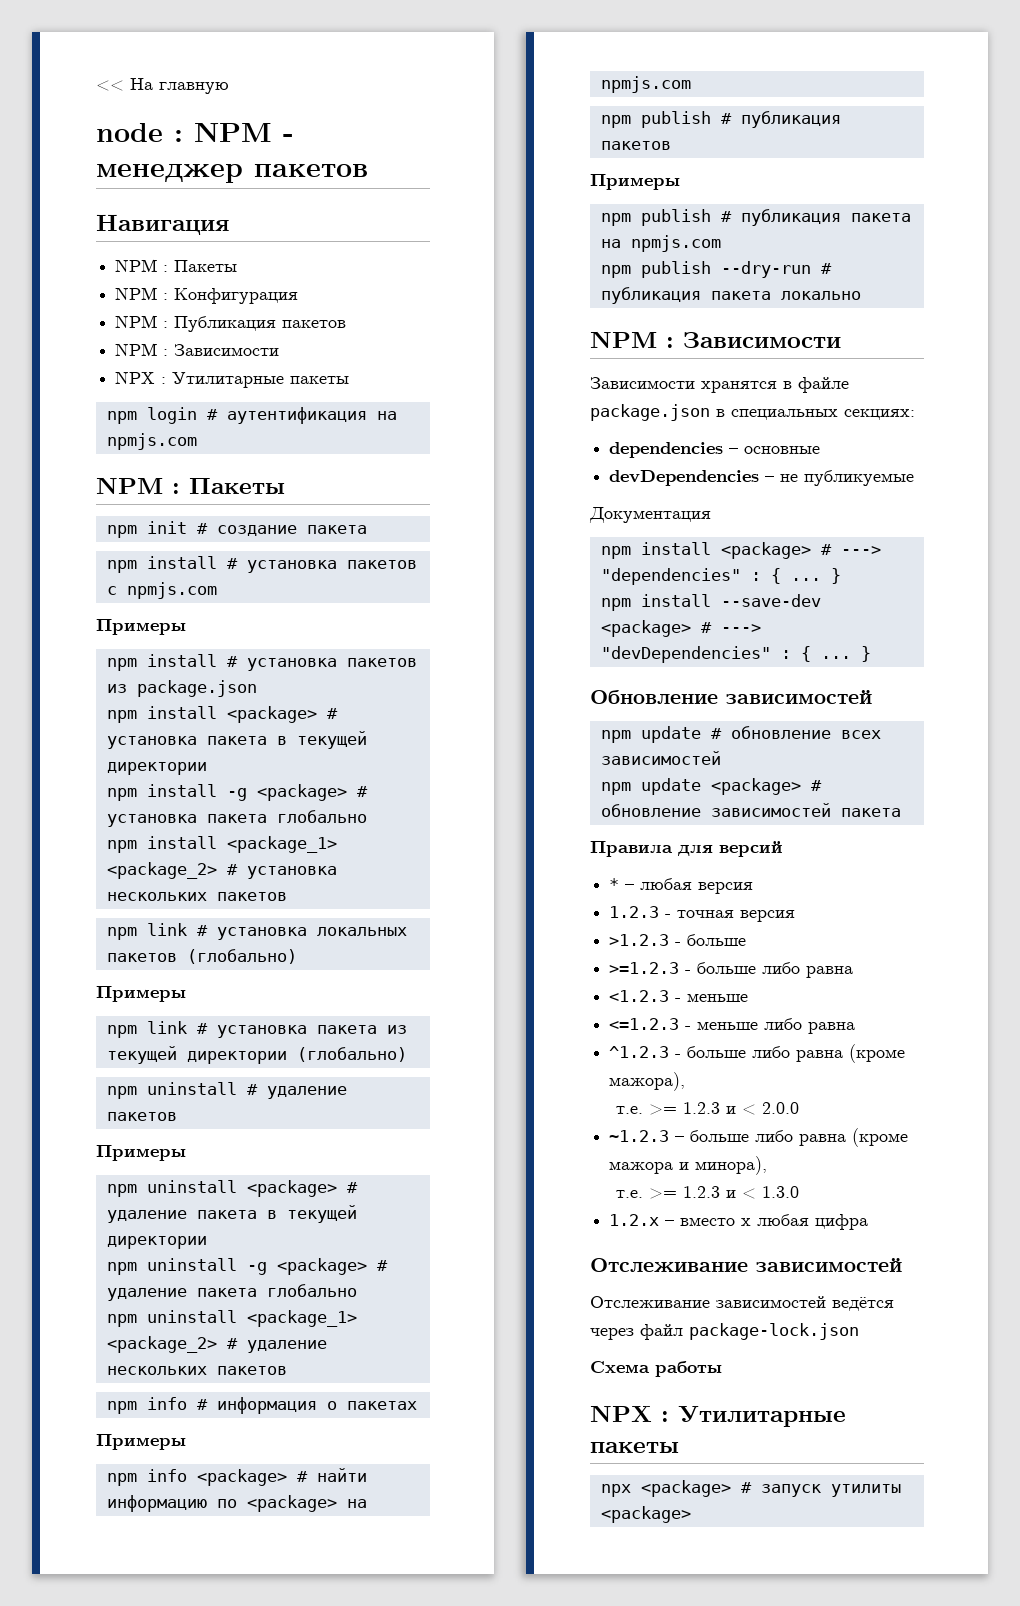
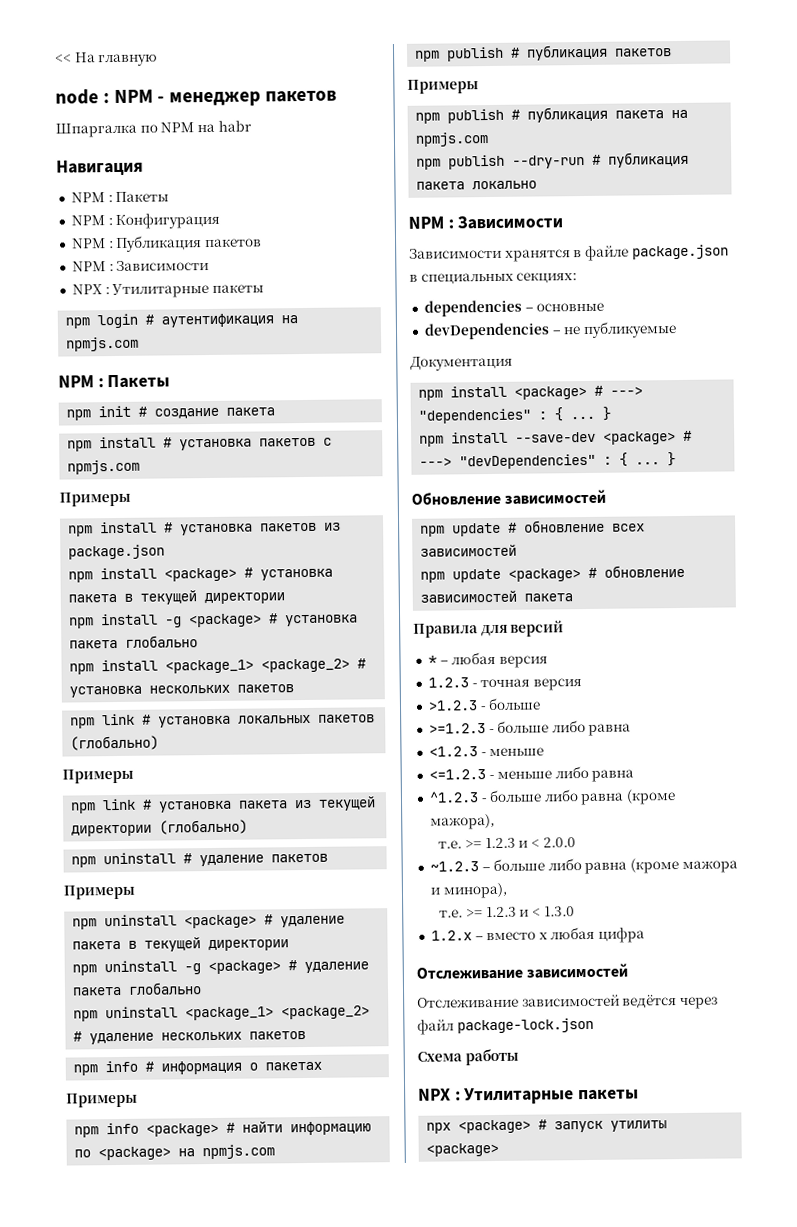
+ Шпаргалка по NPM на habr

